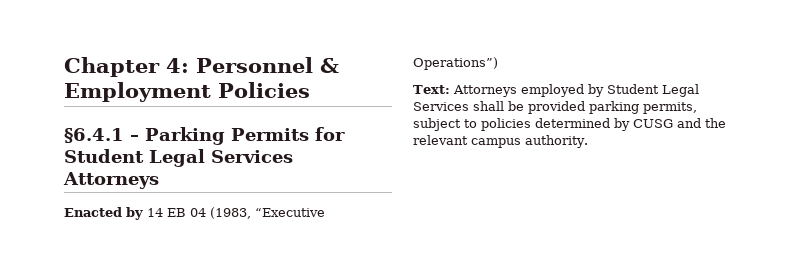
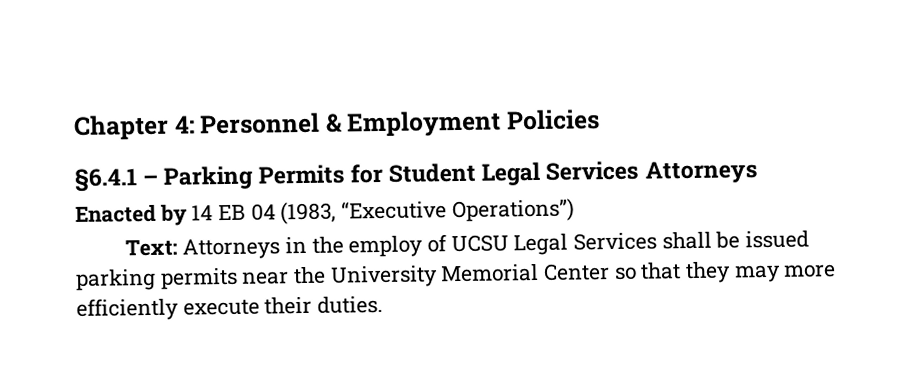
- Text: Attorneys employed by Student Legal Services shall be provided parking permits, subject to policies determined by CUSG and the relevant campus authority.
+ Text: Attorneys in the employ of UCSU Legal Services shall be issued parking permits near the University Memorial Center so that they may more efficiently execute their duties.

